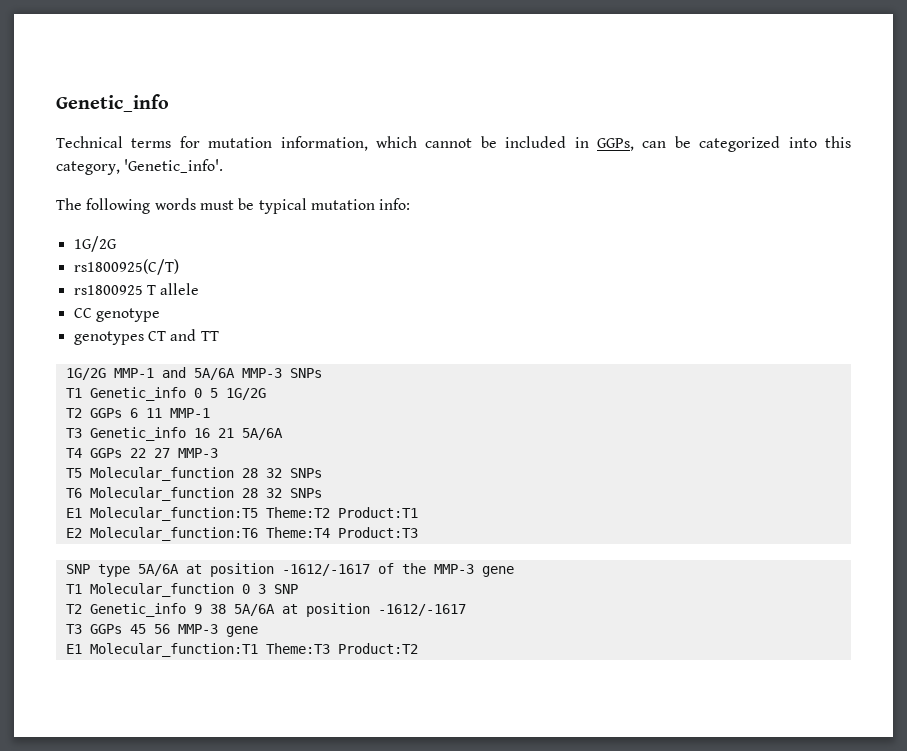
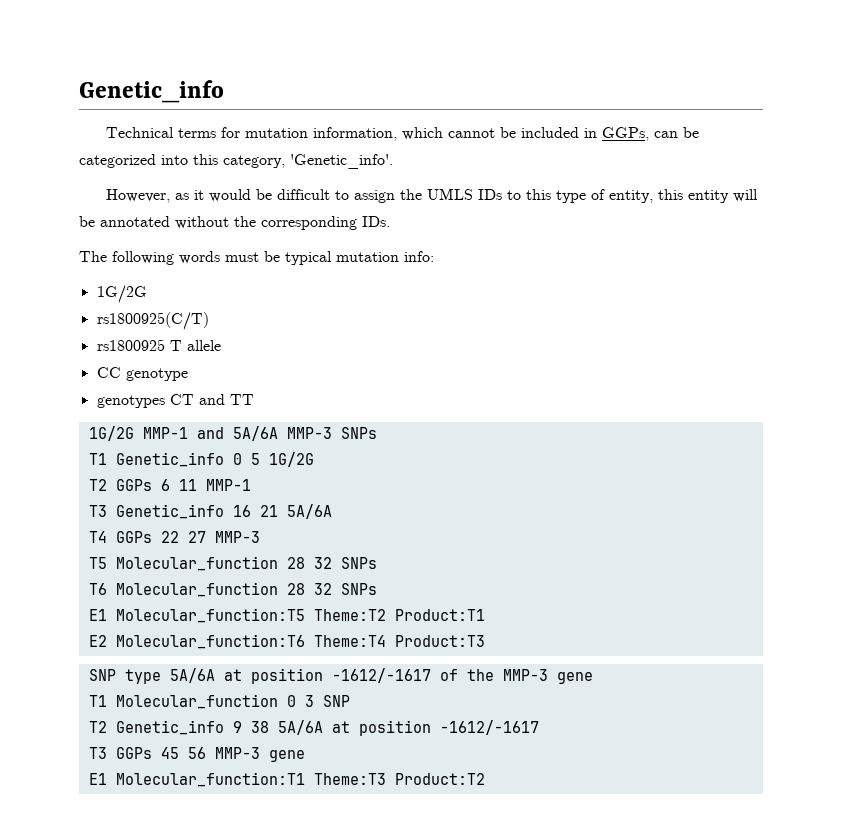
+ However, as it would be difficult to assign the UMLS IDs to this type of entity, this entity will be annotated without the corresponding IDs.

